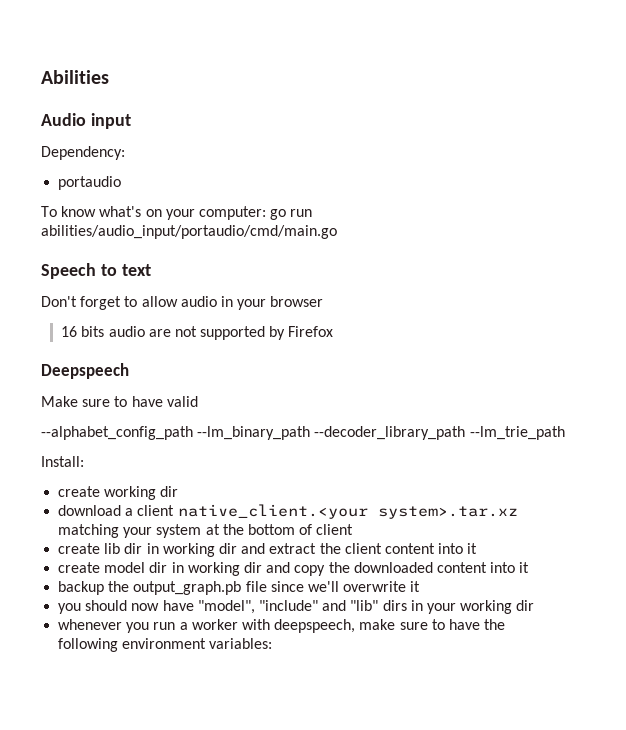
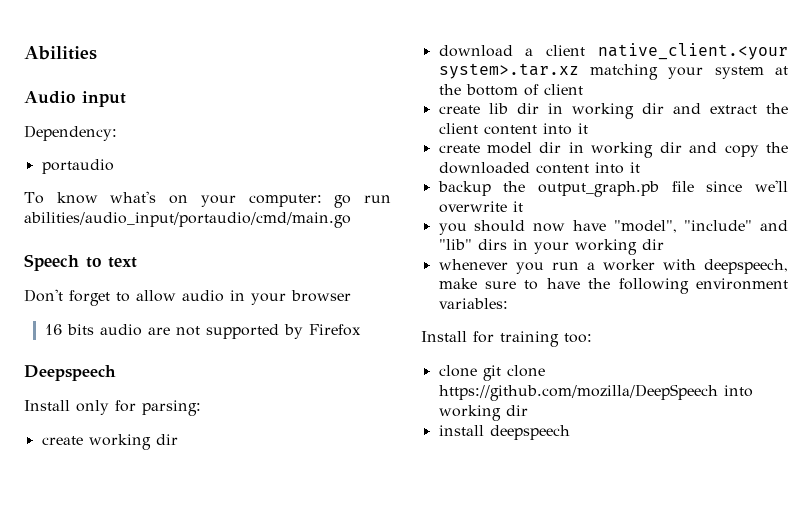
- Make sure to have valid
- --alphabet_config_path --lm_binary_path --decoder_library_path --lm_trie_path
- Install:
+ Install only for parsing:
+ Install for training too:
+ clone git clone https://github.com/mozilla/DeepSpeech into working dir
+ install deepspeech

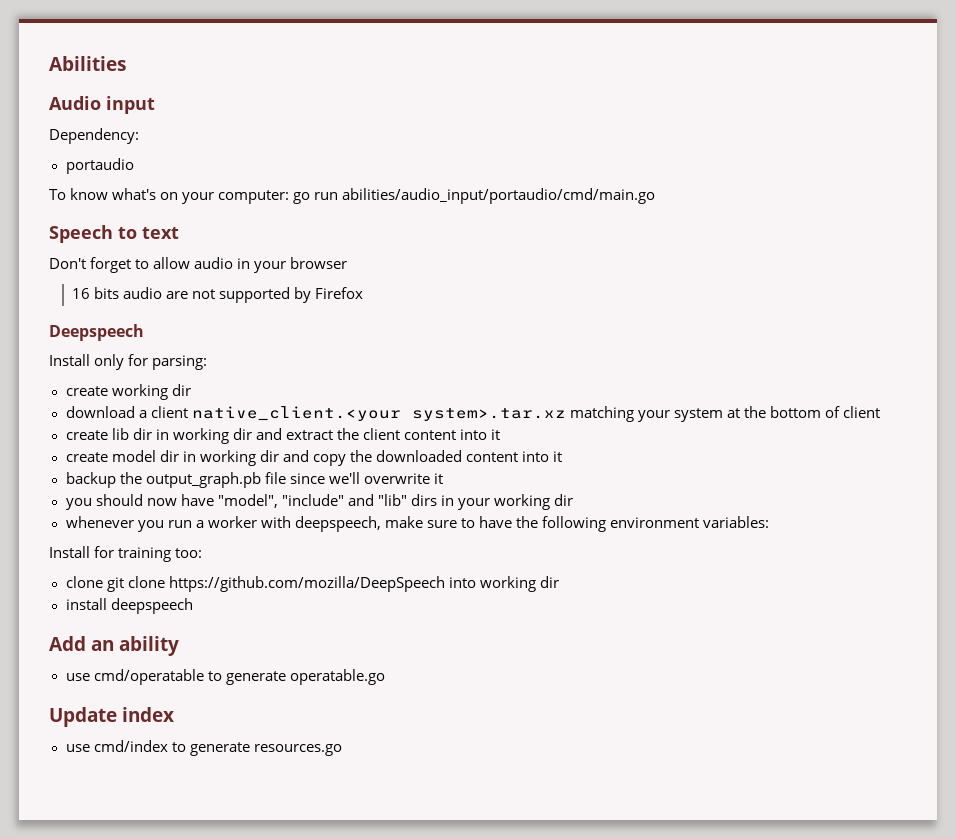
+ Add an ability
+ use cmd/operatable to generate operatable.go
+ Update index
+ use cmd/index to generate resources.go

